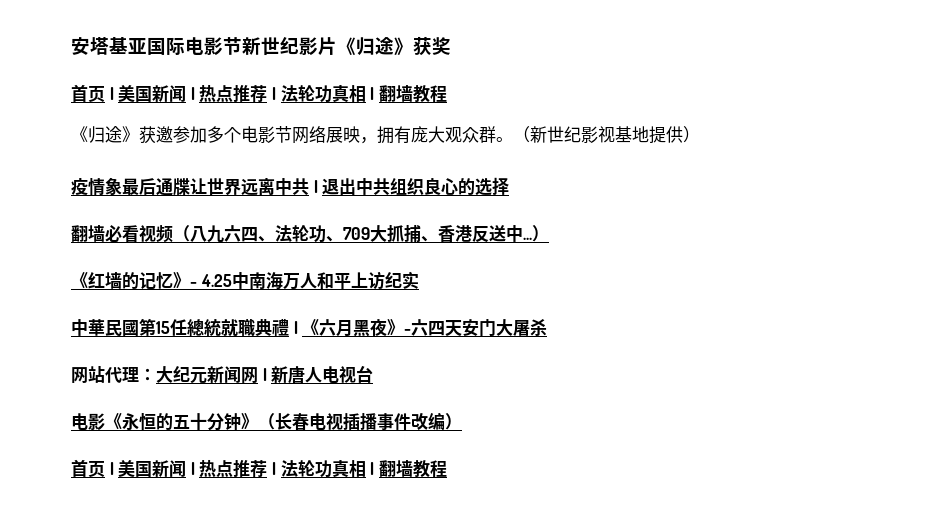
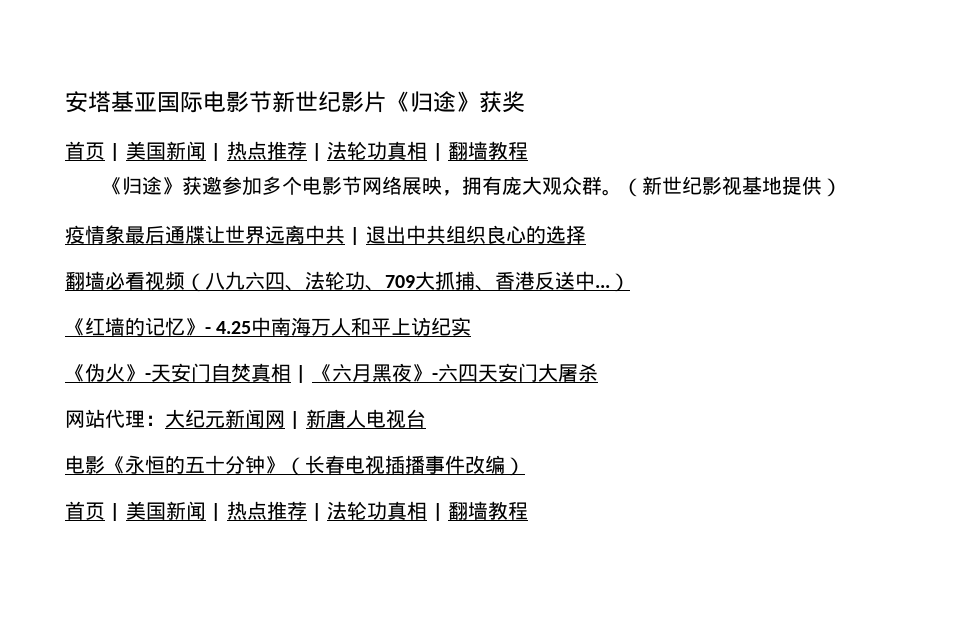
- 中華民國第15任總統就職典禮 | 《六月黑夜》-六四天安门大屠杀
+ 《伪火》-天安门自焚真相 | 《六月黑夜》-六四天安门大屠杀

